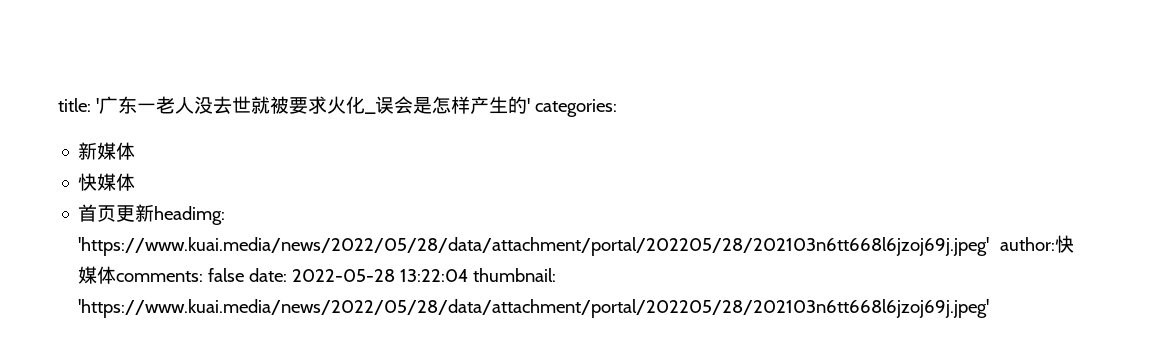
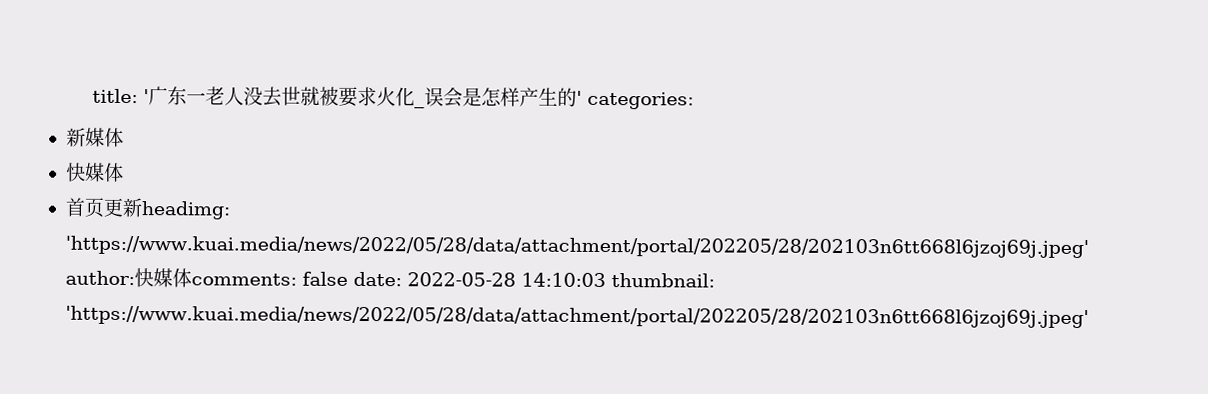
- 首页更新headimg: 'https://www.kuai.media/news/2022/05/28/data/attachment/portal/202205/28/202103n6tt668l6jzoj69j.jpeg' author:快媒体comments: false date: 2022-05-28 13:22:04 thumbnail: 'https://www.kuai.media/news/2022/05/28/data/attachment/portal/202205/28/202103n6tt668l6jzoj69j.jpeg'
+ 首页更新headimg: 'https://www.kuai.media/news/2022/05/28/data/attachment/portal/202205/28/202103n6tt668l6jzoj69j.jpeg' author:快媒体comments: false date: 2022-05-28 14:10:03 thumbnail: 'https://www.kuai.media/news/2022/05/28/data/attachment/portal/202205/28/202103n6tt668l6jzoj69j.jpeg'

